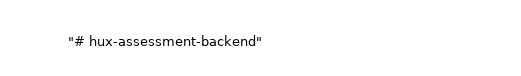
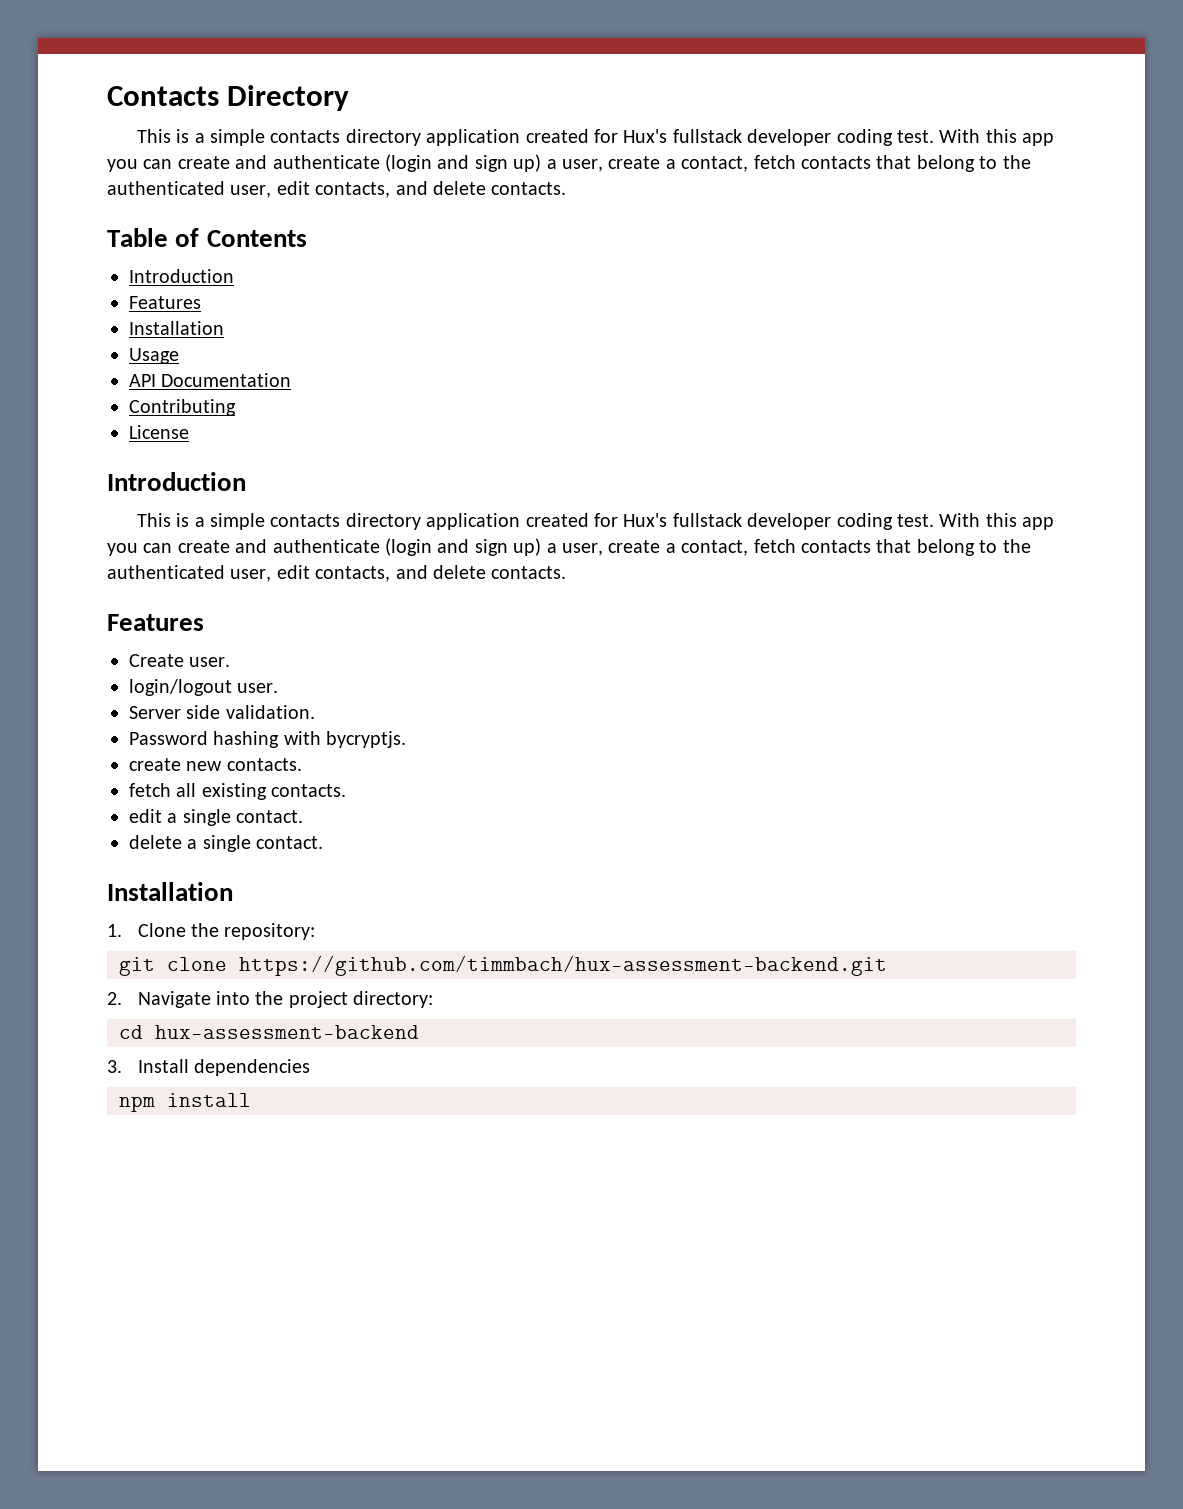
- "# hux-assessment-backend"
+ Contacts Directory
+ This is a simple contacts directory application created for Hux's fullstack developer coding test. With this app you can create and authenticate (login and sign up) a user, create a contact, fetch contacts that belong to the authenticated user, edit contacts, and delete contacts.
+ Table of Contents
+ Introduction
+ Features
+ Installation
+ Usage
+ API Documentation
+ Contributing
+ License
+ Introduction
+ This is a simple contacts directory application created for Hux's fullstack developer coding test. With this app you can create and authenticate (login and sign up) a user, create a contact, fetch contacts that belong to the authenticated user, edit contacts, and delete contacts.
+ Features
+ Create user.
+ login/logout user.
+ Server side validation.
+ Password hashing with bycryptjs.
+ create new contacts.
+ fetch all existing contacts.
+ edit a single contact.
+ delete a single contact.
+ Installation
+ 1. Clone the repository:
+ git clone https://github.com/timmbach/hux-assessment-backend.git
+ 2. Navigate into the project directory:
+ cd hux-assessment-backend
+ 3. Install dependencies
+ npm install

